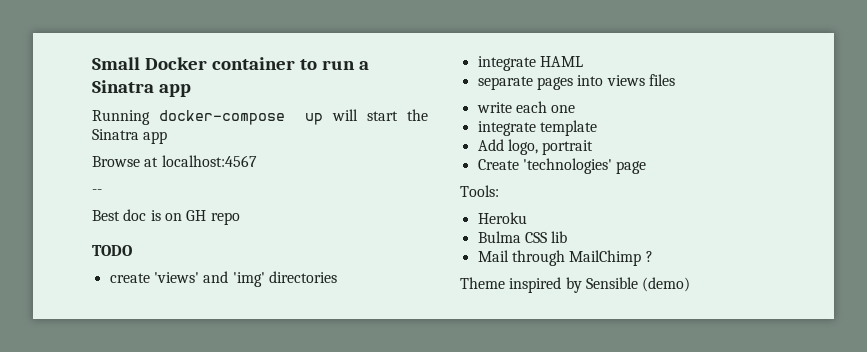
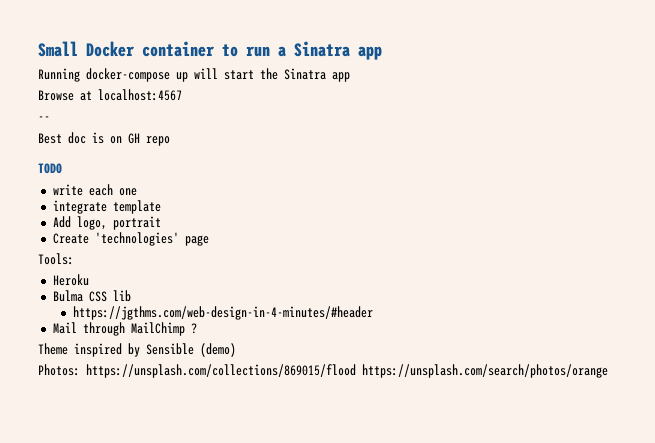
- create 'views' and 'img' directories
- integrate HAML
- separate pages into views files
+ https://jgthms.com/web-design-in-4-minutes/#header
+ Photos: https://unsplash.com/collections/869015/flood https://unsplash.com/search/photos/orange

